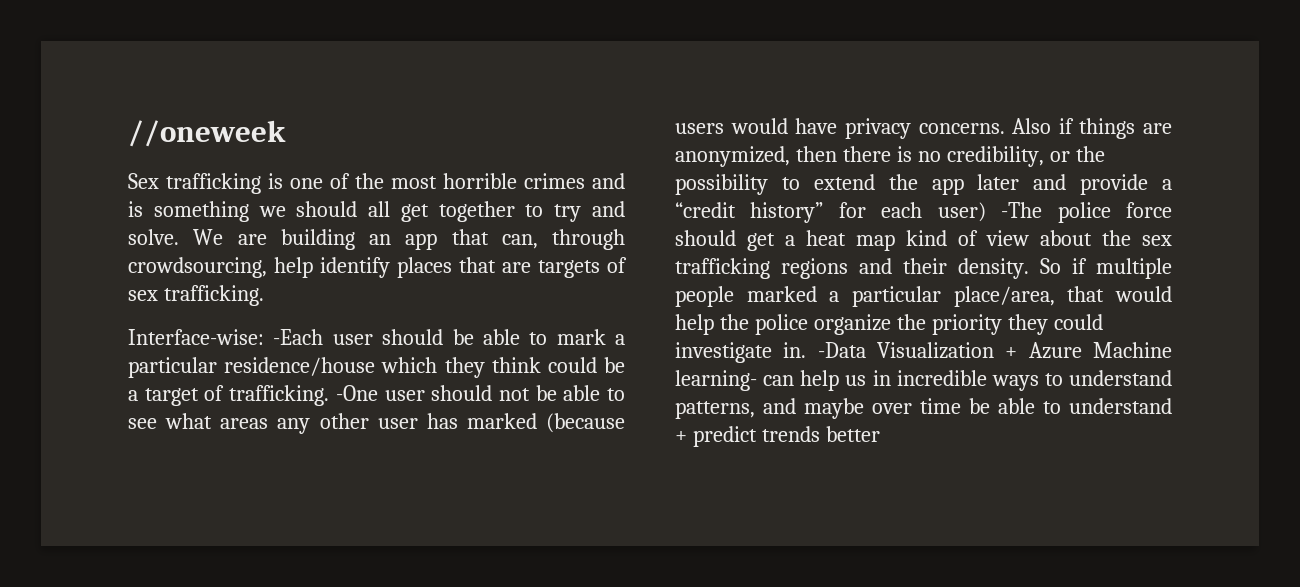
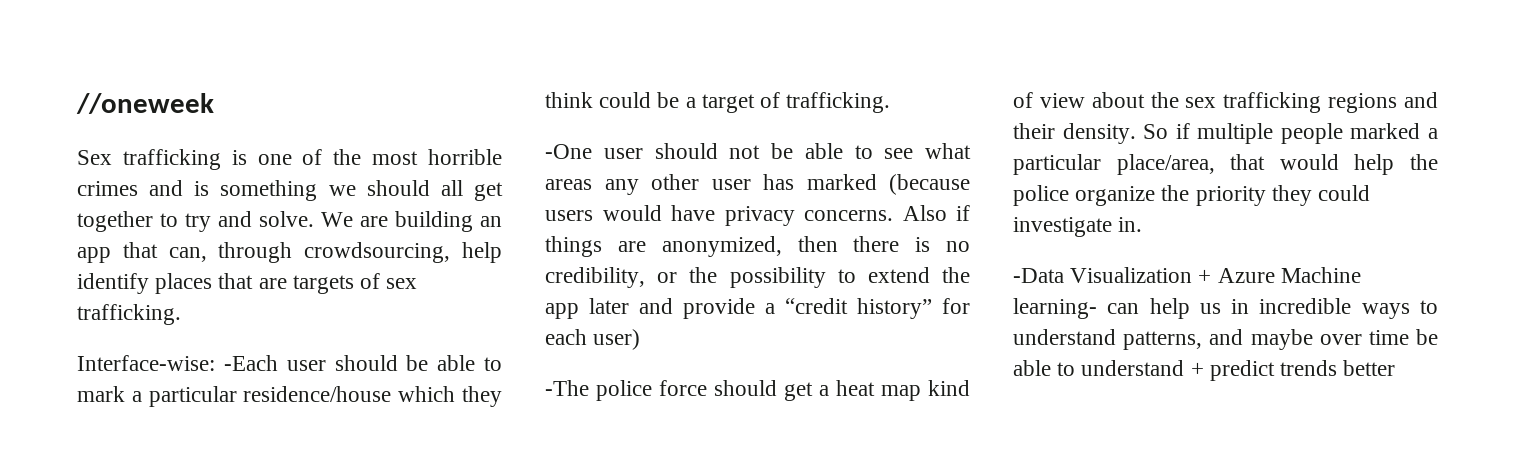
- Interface-wise: -Each user should be able to mark a particular residence/house which they think could be a target of trafficking. -One user should not be able to see what areas any other user has marked (because users would have privacy concerns.
+ Interface-wise: -Each user should be able to mark a particular residence/house which they think could be a target of trafficking.
+ -One user should not be able to see what areas any other user has marked (because users would have privacy concerns.
- Also if things are anonymized, then there is no credibility, or the possibility to extend the app later and provide a “credit history” for each user) -The police force should get a heat map kind of view about the sex trafficking regions and their density.
+ Also if things are anonymized, then there is no credibility, or the possibility to extend the app later and provide a “credit history” for each user)
+ -The police force should get a heat map kind of view about the sex trafficking regions and their density.
- So if multiple people marked a particular place/area, that would help the police organize the priority they could investigate in. -Data Visualization + Azure Machine learning- can help us in incredible ways to understand patterns, and maybe over time be able to understand + predict trends better
+ So if multiple people marked a particular place/area, that would help the police organize the priority they could investigate in.
+ -Data Visualization + Azure Machine learning- can help us in incredible ways to understand patterns, and maybe over time be able to understand + predict trends better

